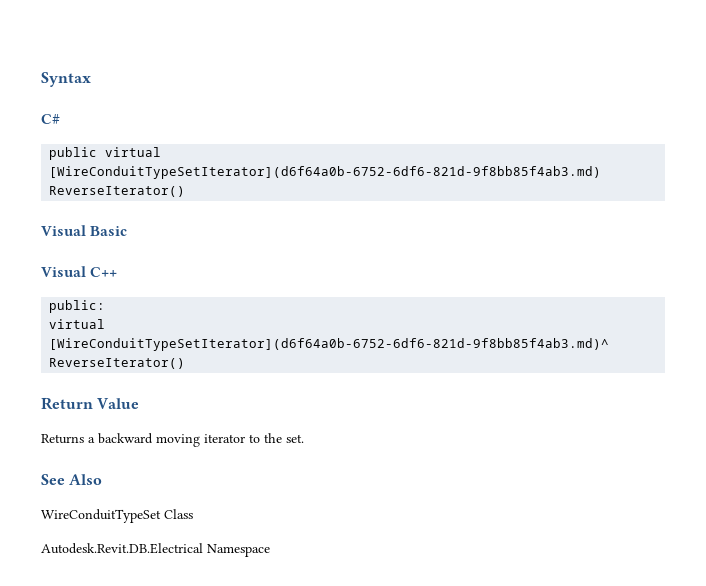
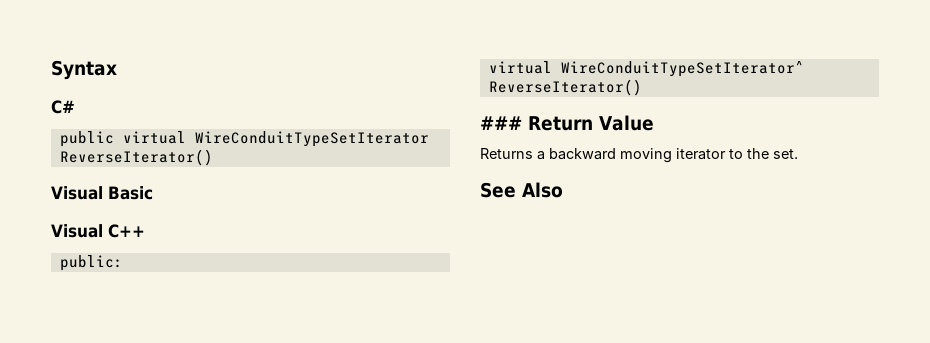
- public virtual [WireConduitTypeSetIterator](d6f64a0b-6752-6df6-821d-9f8bb85f4ab3.md) ReverseIterator()
+ public virtual WireConduitTypeSetIterator ReverseIterator()
- virtual [WireConduitTypeSetIterator](d6f64a0b-6752-6df6-821d-9f8bb85f4ab3.md)^ ReverseIterator()
- Return Value
+ virtual WireConduitTypeSetIterator^ ReverseIterator()
+ ### Return Value
- WireConduitTypeSet Class
- Autodesk.Revit.DB.Electrical Namespace

